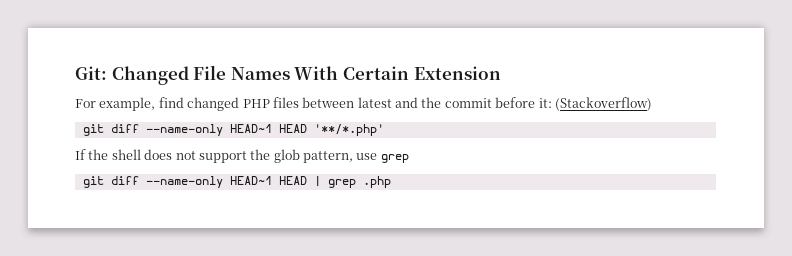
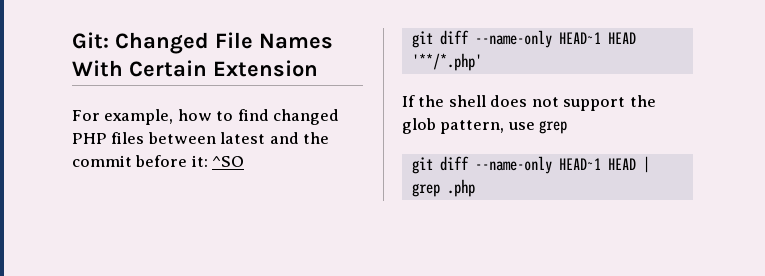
- For example, find changed PHP files between latest and the commit before it: (Stackoverflow)
+ For example, how to find changed PHP files between latest and the commit before it: ^SO

